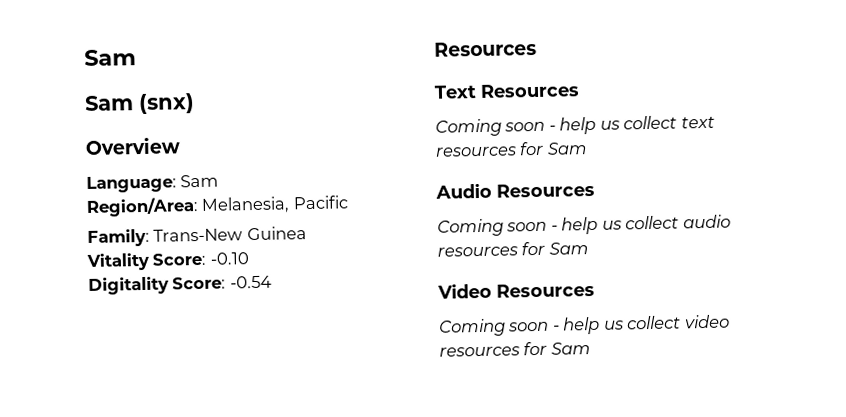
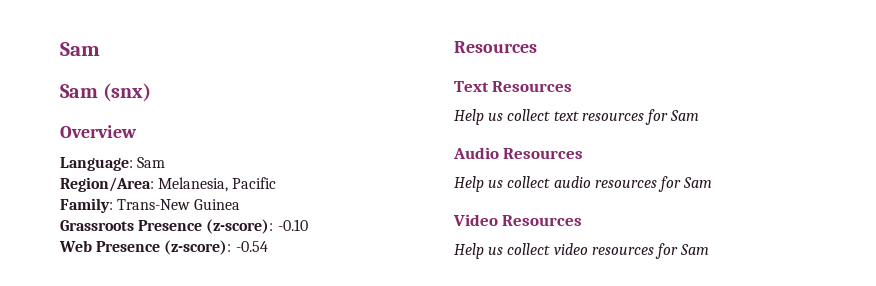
- Vitality Score: -0.10
- Digitality Score: -0.54
+ Grassroots Presence (z-score): -0.10
+ Web Presence (z-score): -0.54
- Coming soon - help us collect text resources for Sam
+ Help us collect text resources for Sam
- Coming soon - help us collect audio resources for Sam
+ Help us collect audio resources for Sam
- Coming soon - help us collect video resources for Sam
+ Help us collect video resources for Sam

